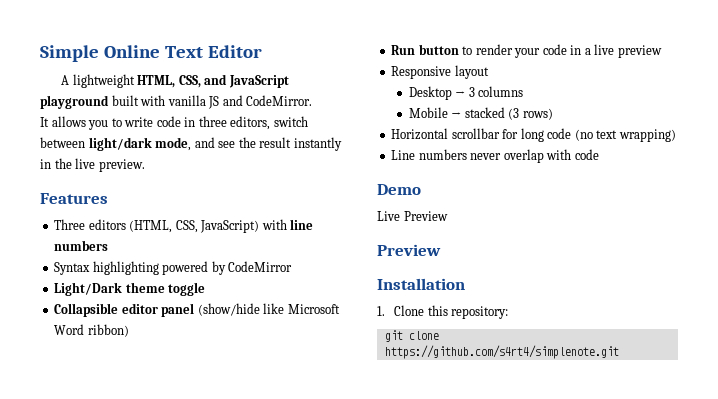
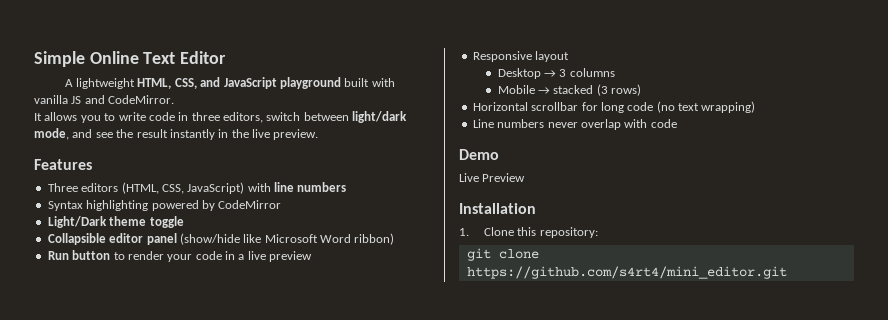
  Live Preview
- Preview
- git clone https://github.com/s4rt4/simplenote.git
+ git clone https://github.com/s4rt4/mini_editor.git

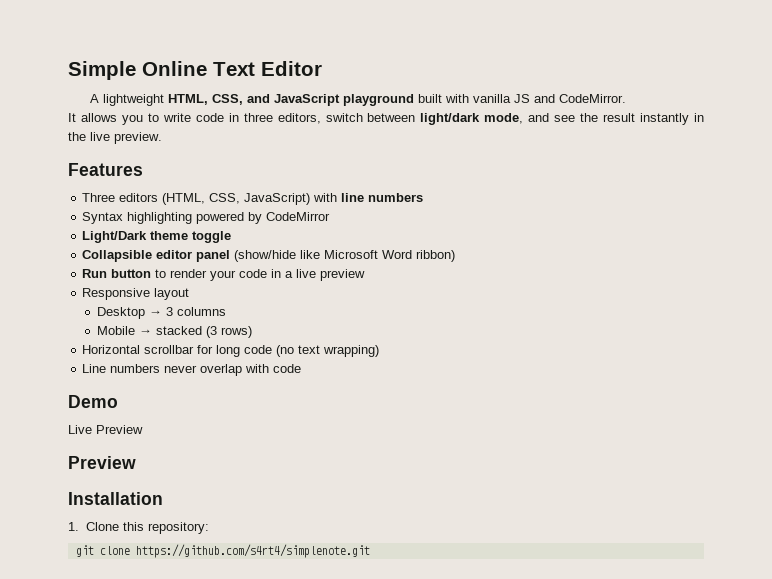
  Live Preview
+ Preview
- git clone https://github.com/s4rt4/mini_editor.git
+ git clone https://github.com/s4rt4/simplenote.git

